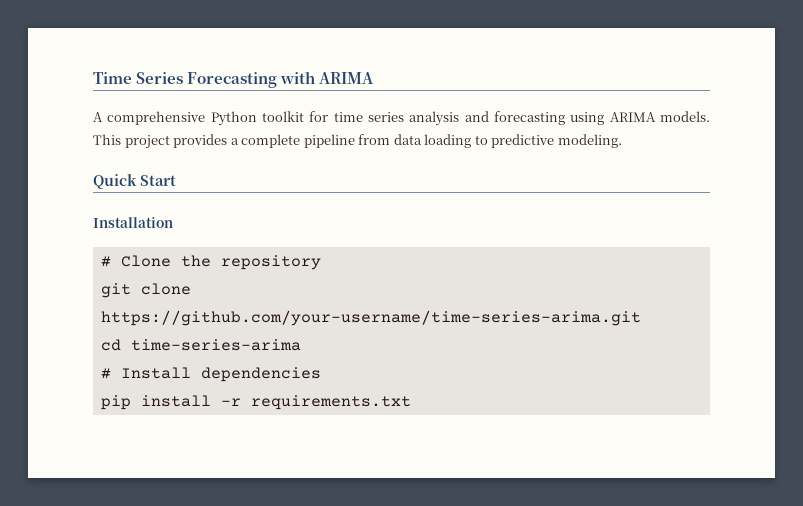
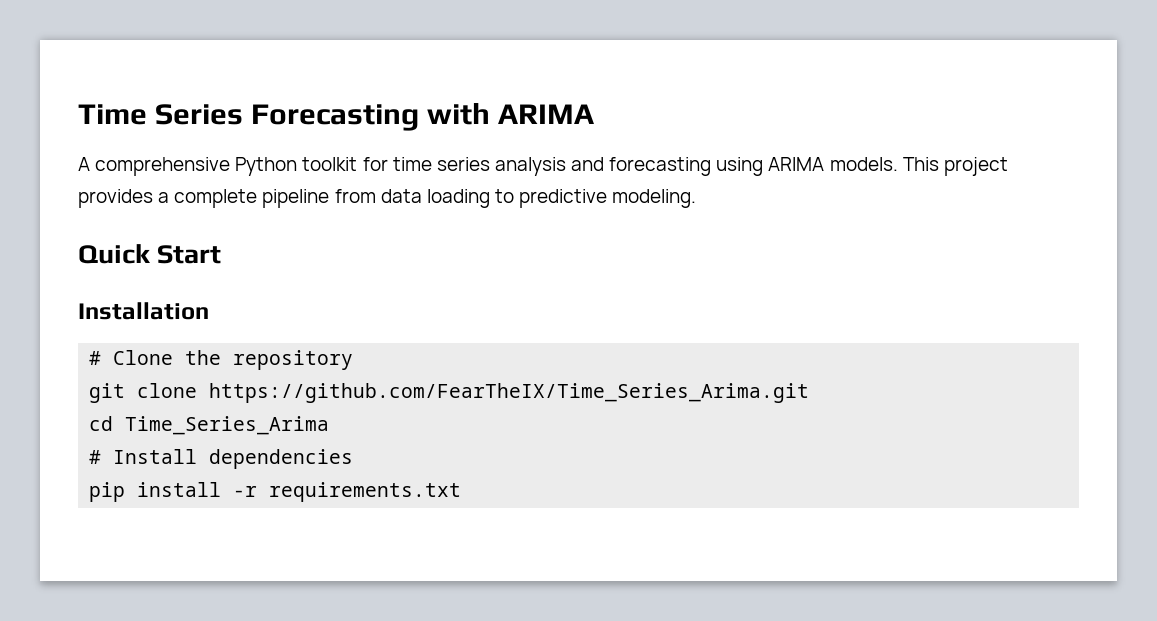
- git clone https://github.com/your-username/time-series-arima.git
+ git clone https://github.com/FearTheIX/Time_Series_Arima.git
- cd time-series-arima
+ cd Time_Series_Arima

